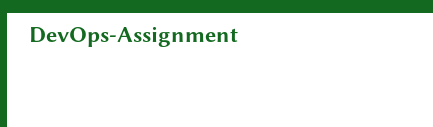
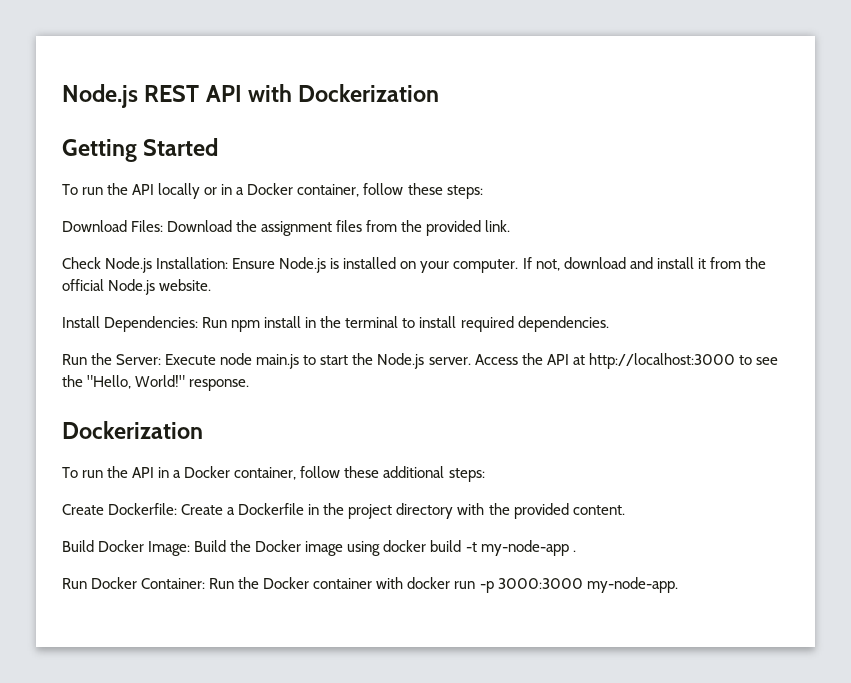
- DevOps-Assignment
+ Node.js REST API with Dockerization
+ Getting Started
+ To run the API locally or in a Docker container, follow these steps:
+ Download Files: Download the assignment files from the provided link.
+ Check Node.js Installation: Ensure Node.js is installed on your computer. If not, download and install it from the official Node.js website.
+ Install Dependencies: Run npm install in the terminal to install required dependencies.
+ Run the Server: Execute node main.js to start the Node.js server. Access the API at http://localhost:3000 to see the "Hello, World!" response.
+ Dockerization
+ To run the API in a Docker container, follow these additional steps:
+ Create Dockerfile: Create a Dockerfile in the project directory with the provided content.
+ Build Docker Image: Build the Docker image using docker build -t my-node-app .
+ Run Docker Container: Run the Docker container with docker run -p 3000:3000 my-node-app.

